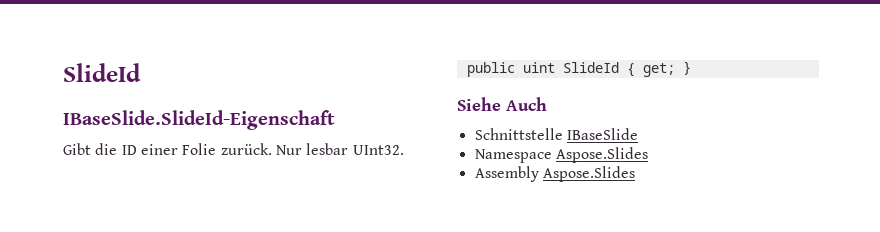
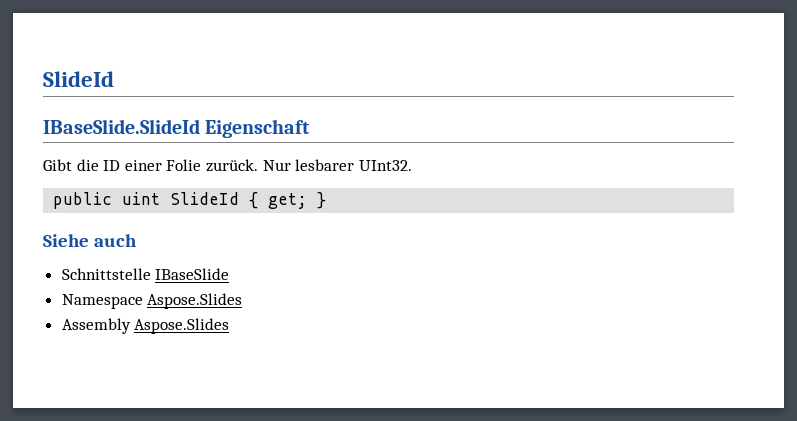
- IBaseSlide.SlideId-Eigenschaft
+ IBaseSlide.SlideId Eigenschaft
- Nur lesbar UInt32.
+ Nur lesbarer UInt32.
- Siehe Auch
+ Siehe auch

